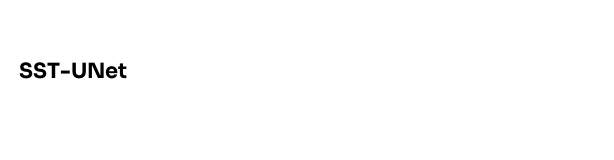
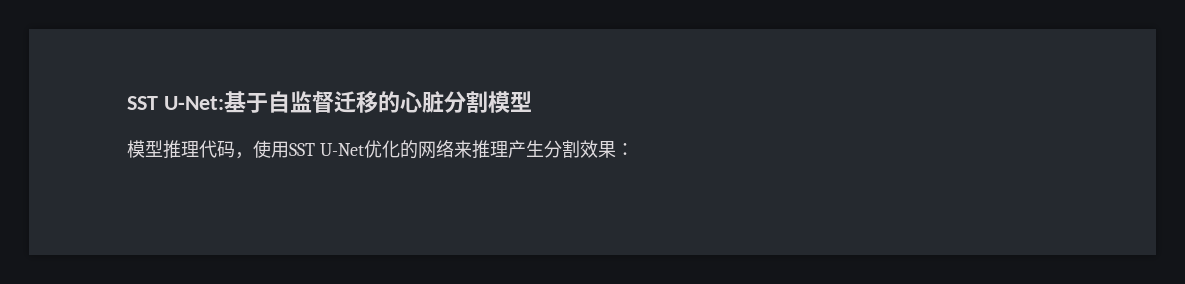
- SST-UNet
+ SST U-Net:基于自监督迁移的心脏分割模型
+ 模型推理代码，使用SST U-Net优化的网络来推理产生分割效果：

